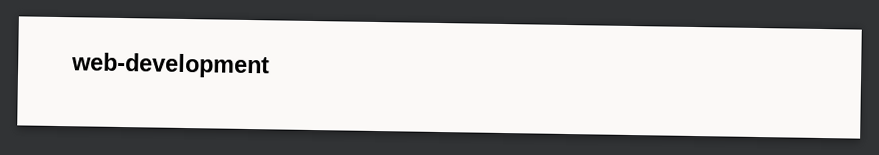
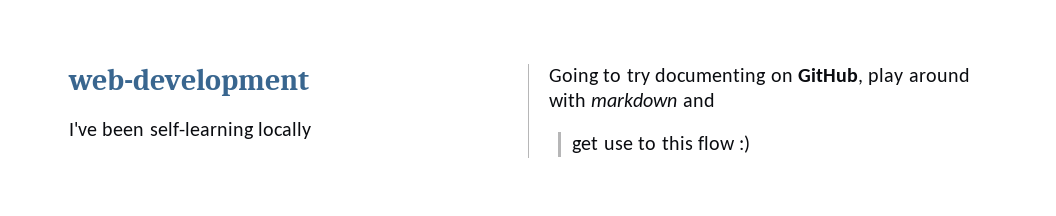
+ I've been self-learning locally
+ Going to try documenting on GitHub, play around with markdown and
+ get use to this flow :)

